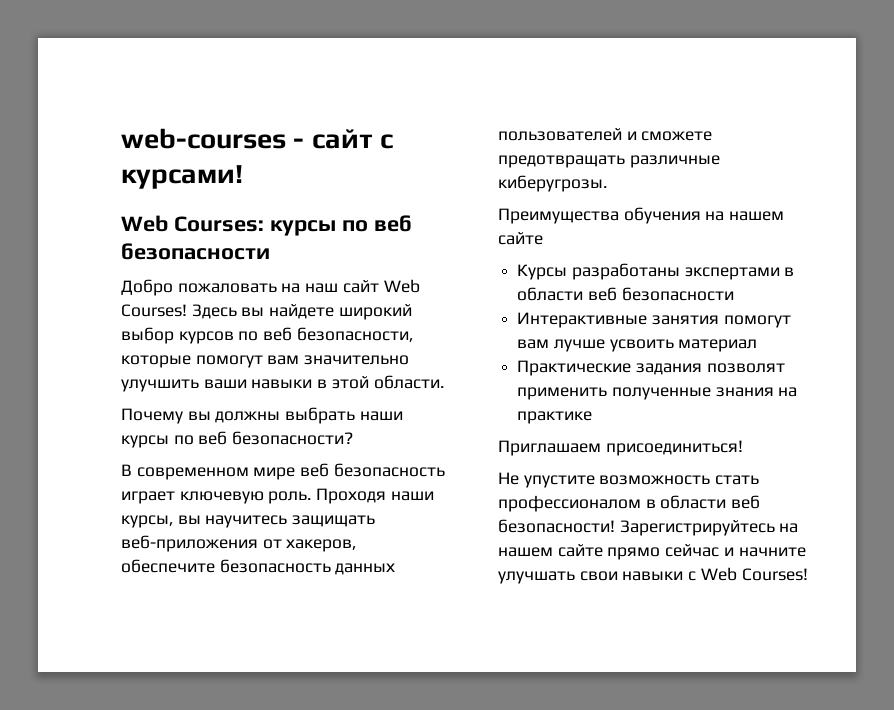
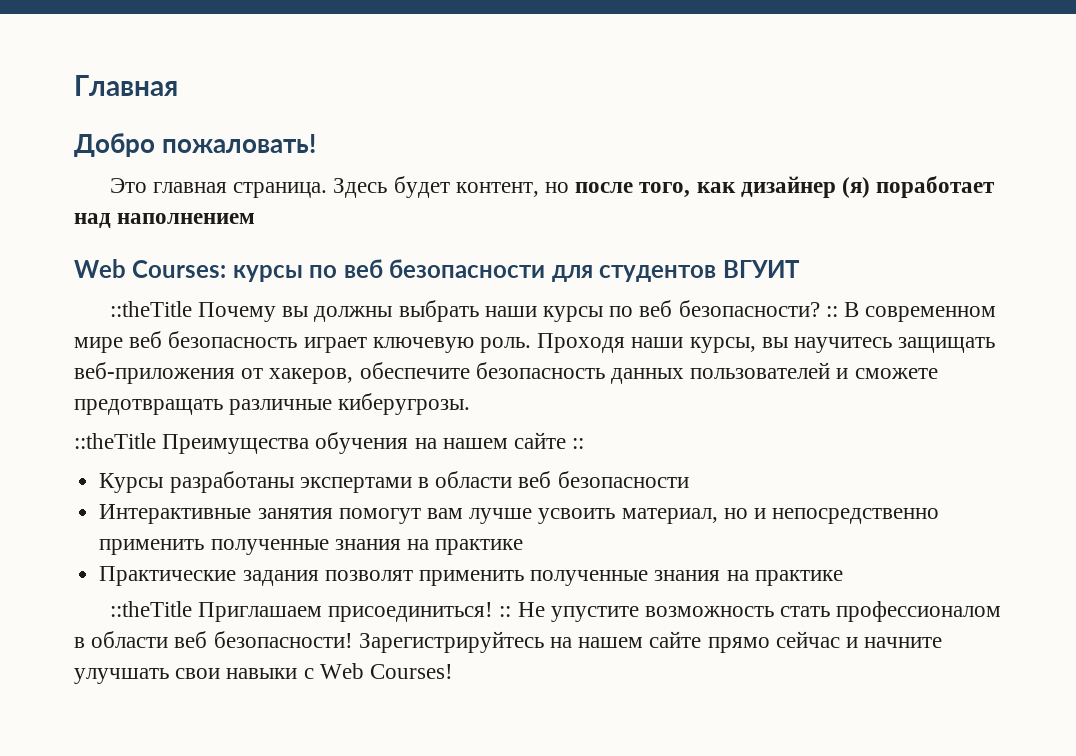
- web-courses - сайт с курсами!
+ Главная
+ Добро пожаловать!
+ Это главная страница. Здесь будет контент, но после того, как дизайнер (я) поработает над наполнением
- Web Courses: курсы по веб безопасности
- Добро пожаловать на наш сайт Web Courses! Здесь вы найдете широкий выбор курсов по веб безопасности, которые помогут вам значительно улучшить ваши навыки в этой области.
- Почему вы должны выбрать наши курсы по веб безопасности?
- В современном мире веб безопасность играет ключевую роль.
+ Web Courses: курсы по веб безопасности для студентов ВГУИТ
+ ::theTitle Почему вы должны выбрать наши курсы по веб безопасности? :: В современном мире веб безопасность играет ключевую роль.
- Преимущества обучения на нашем сайте
+ ::theTitle Преимущества обучения на нашем сайте ::
- Интерактивные занятия помогут вам лучше усвоить материал
+ Интерактивные занятия помогут вам лучше усвоить материал, но и непосредственно применить полученные знания на практике
- Приглашаем присоединиться!
- Не упустите возможность стать профессионалом в области веб безопасности!
+ ::theTitle Приглашаем присоединиться! :: Не упустите возможность стать профессионалом в области веб безопасности!

